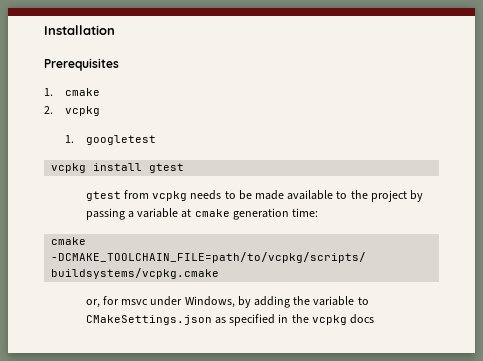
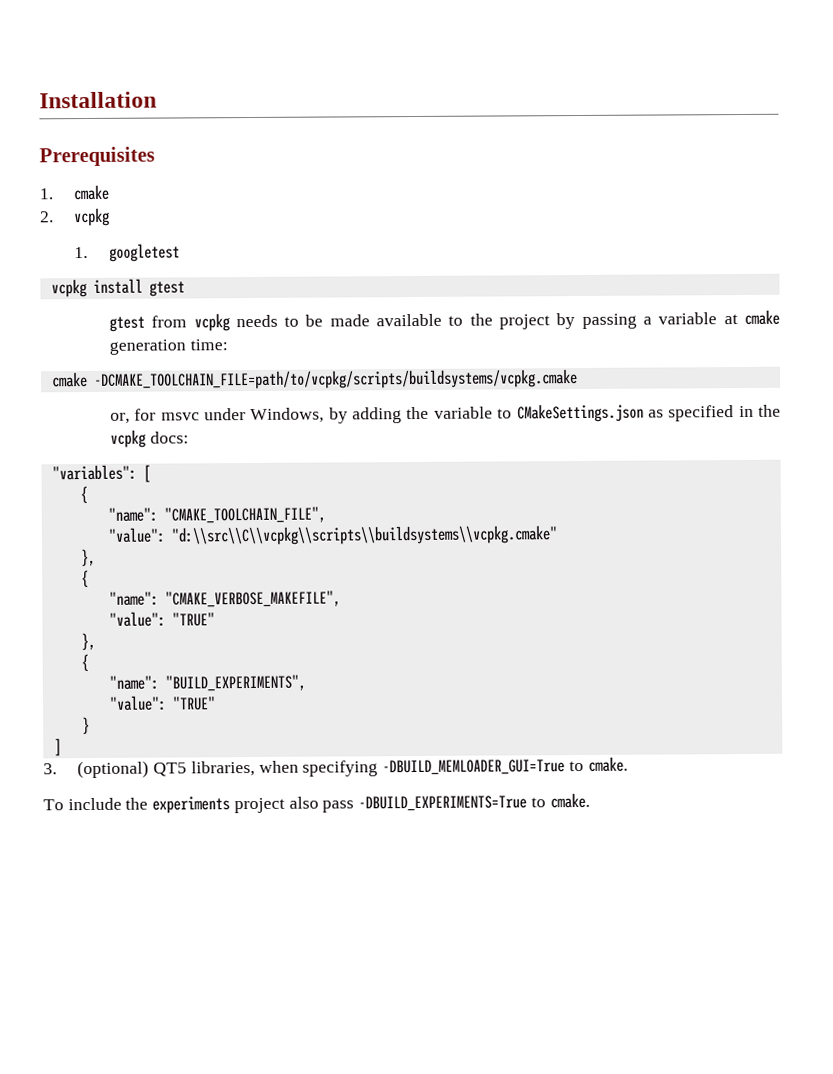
- or, for msvc under Windows, by adding the variable to CMakeSettings.json as specified in the vcpkg docs
+ or, for msvc under Windows, by adding the variable to CMakeSettings.json as specified in the vcpkg docs:
+ "variables": [
+ {
+ "name": "CMAKE_TOOLCHAIN_FILE",
+ "value": "d:\\src\\C\\vcpkg\\scripts\\buildsystems\\vcpkg.cmake"
+ },
+ {
+ "name": "CMAKE_VERBOSE_MAKEFILE",
+ "value": "TRUE"
+ },
+ {
+ "name": "BUILD_EXPERIMENTS",
+ "value": "TRUE"
+ }
+ ]
+ 3. (optional) QT5 libraries, when specifying -DBUILD_MEMLOADER_GUI=True to cmake.
+ To include the experiments project also pass -DBUILD_EXPERIMENTS=True to cmake.

